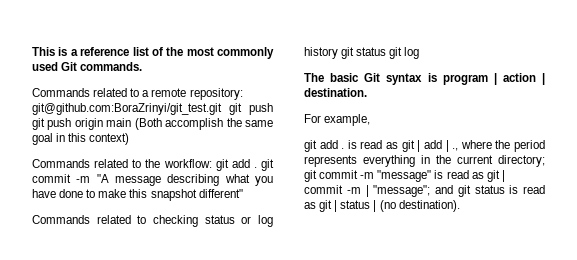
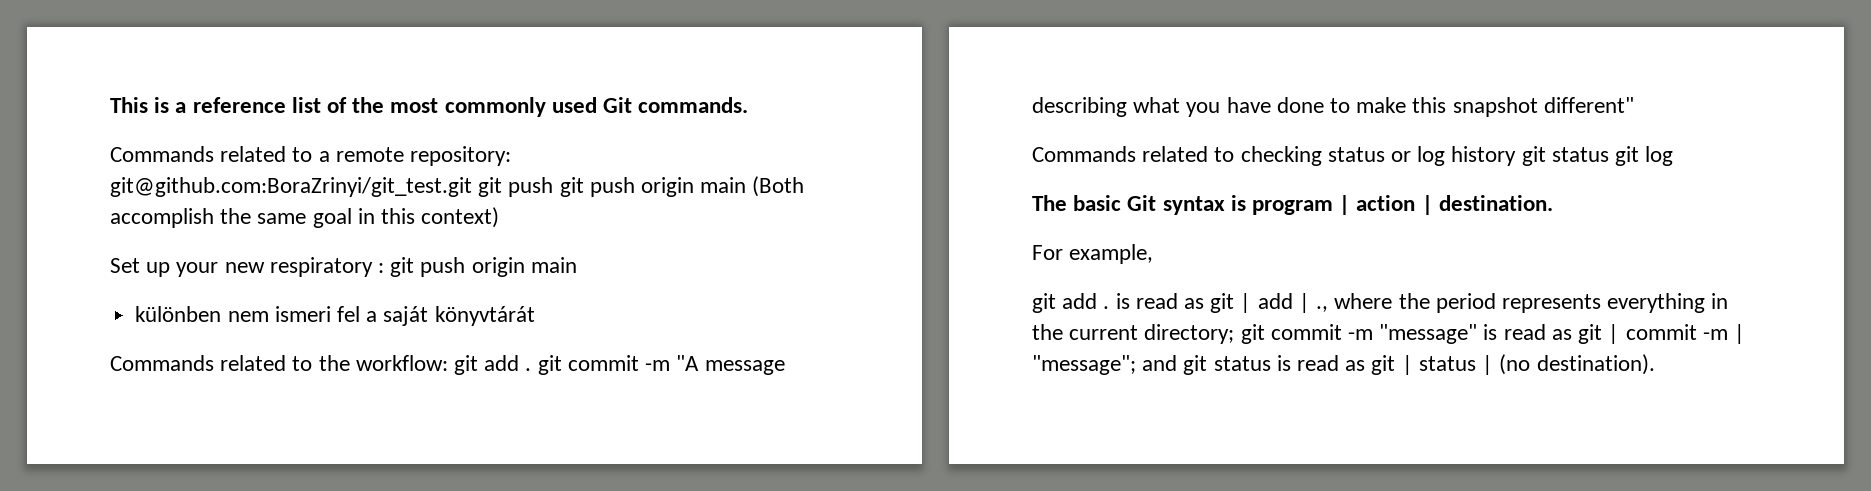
+ Set up your new respiratory : git push origin main
+ különben nem ismeri fel a saját könyvtárát

